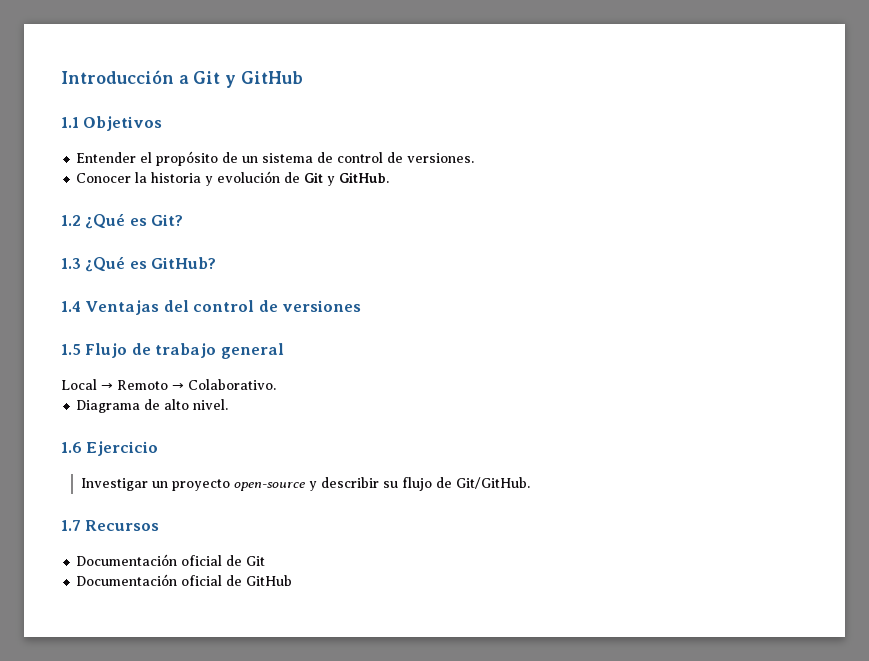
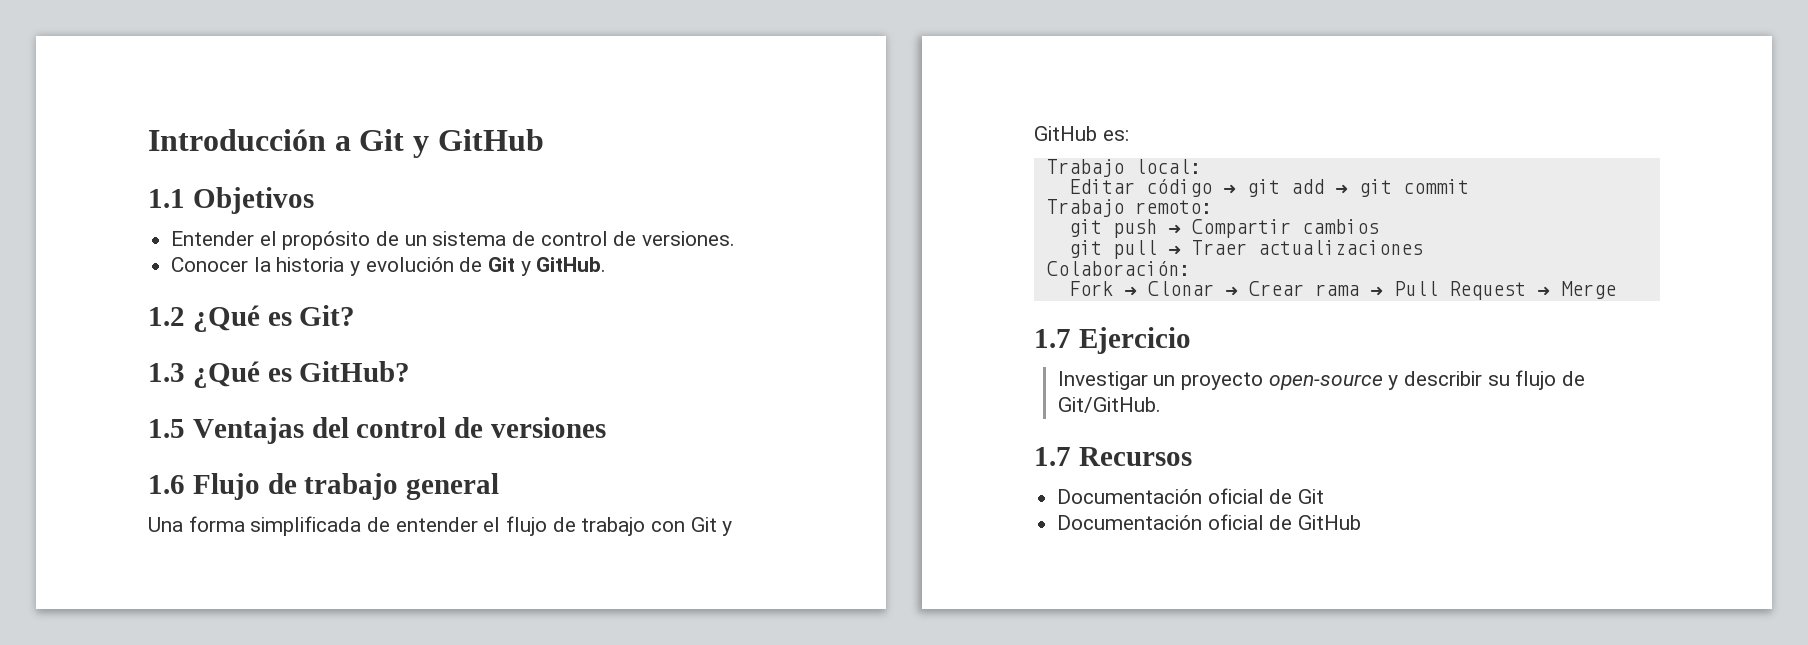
- 1.4 Ventajas del control de versiones
+ 1.5 Ventajas del control de versiones
- 1.5 Flujo de trabajo general
+ 1.6 Flujo de trabajo general
- Local → Remoto → Colaborativo.
- Diagrama de alto nivel.
- 1.6 Ejercicio
+ Una forma simplificada de entender el flujo de trabajo con Git y GitHub es:
+ Trabajo local:
+ Editar código ➜ git add ➜ git commit
+ Trabajo remoto:
+ git push ➜ Compartir cambios
+ git pull ➜ Traer actualizaciones
+ Colaboración:
+ Fork ➜ Clonar ➜ Crear rama ➜ Pull Request ➜ Merge
+ 1.7 Ejercicio

